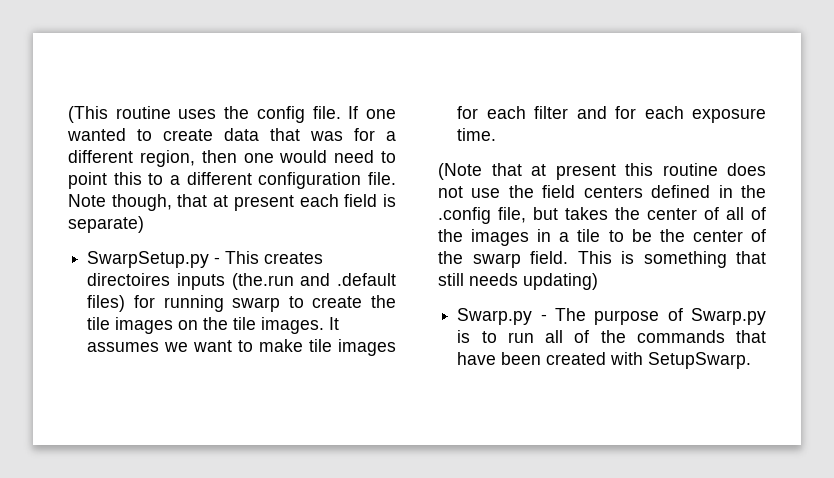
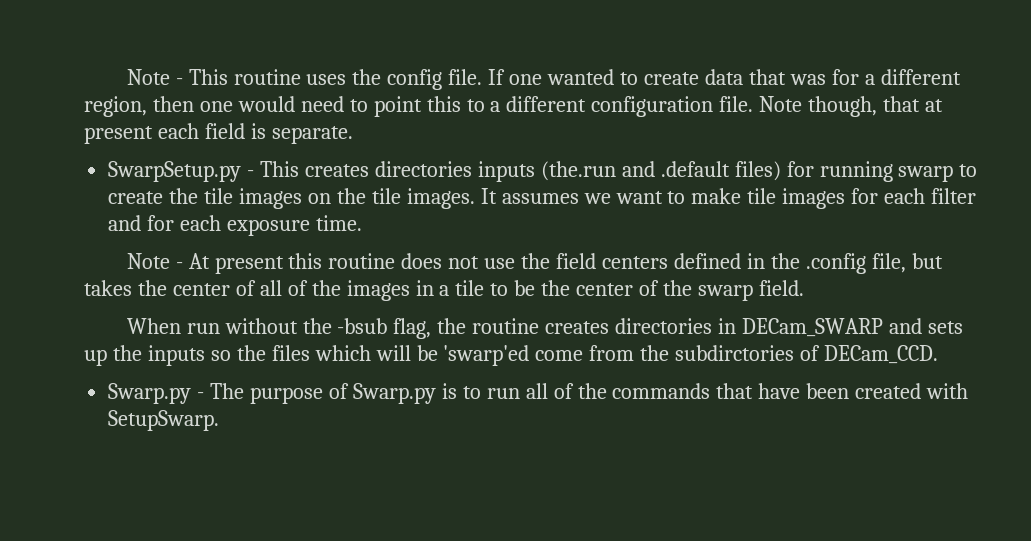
- (This routine uses the config file.
+ Note - This routine uses the config file.
- Note though, that at present each field is separate)
+ Note though, that at present each field is separate.
- SwarpSetup.py - This creates directoires inputs (the.run and .default files) for running swarp to create the tile images on the tile images.
+ SwarpSetup.py - This creates directories inputs (the.run and .default files) for running swarp to create the tile images on the tile images.
- (Note that at present this routine does not use the field centers defined in the .config file, but takes the center of all of the images in a tile to be the center of the swarp field. This is something that still needs updating)
+ Note - At present this routine does not use the field centers defined in the .config file, but takes the center of all of the images in a tile to be the center of the swarp field.
+ When run without the -bsub flag, the routine creates directories in DECam_SWARP and sets up the inputs so the files which will be 'swarp'ed come from the subdirctories of DECam_CCD.

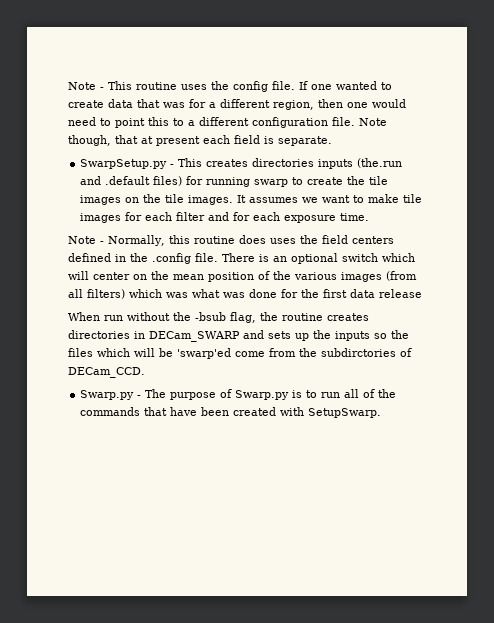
- Note - At present this routine does not use the field centers defined in the .config file, but takes the center of all of the images in a tile to be the center of the swarp field.
+ Note - Normally, this routine does uses the field centers defined in the .config file. There is an optional switch which will center on the mean position of the various images (from all filters) which was what was done for the first data release

